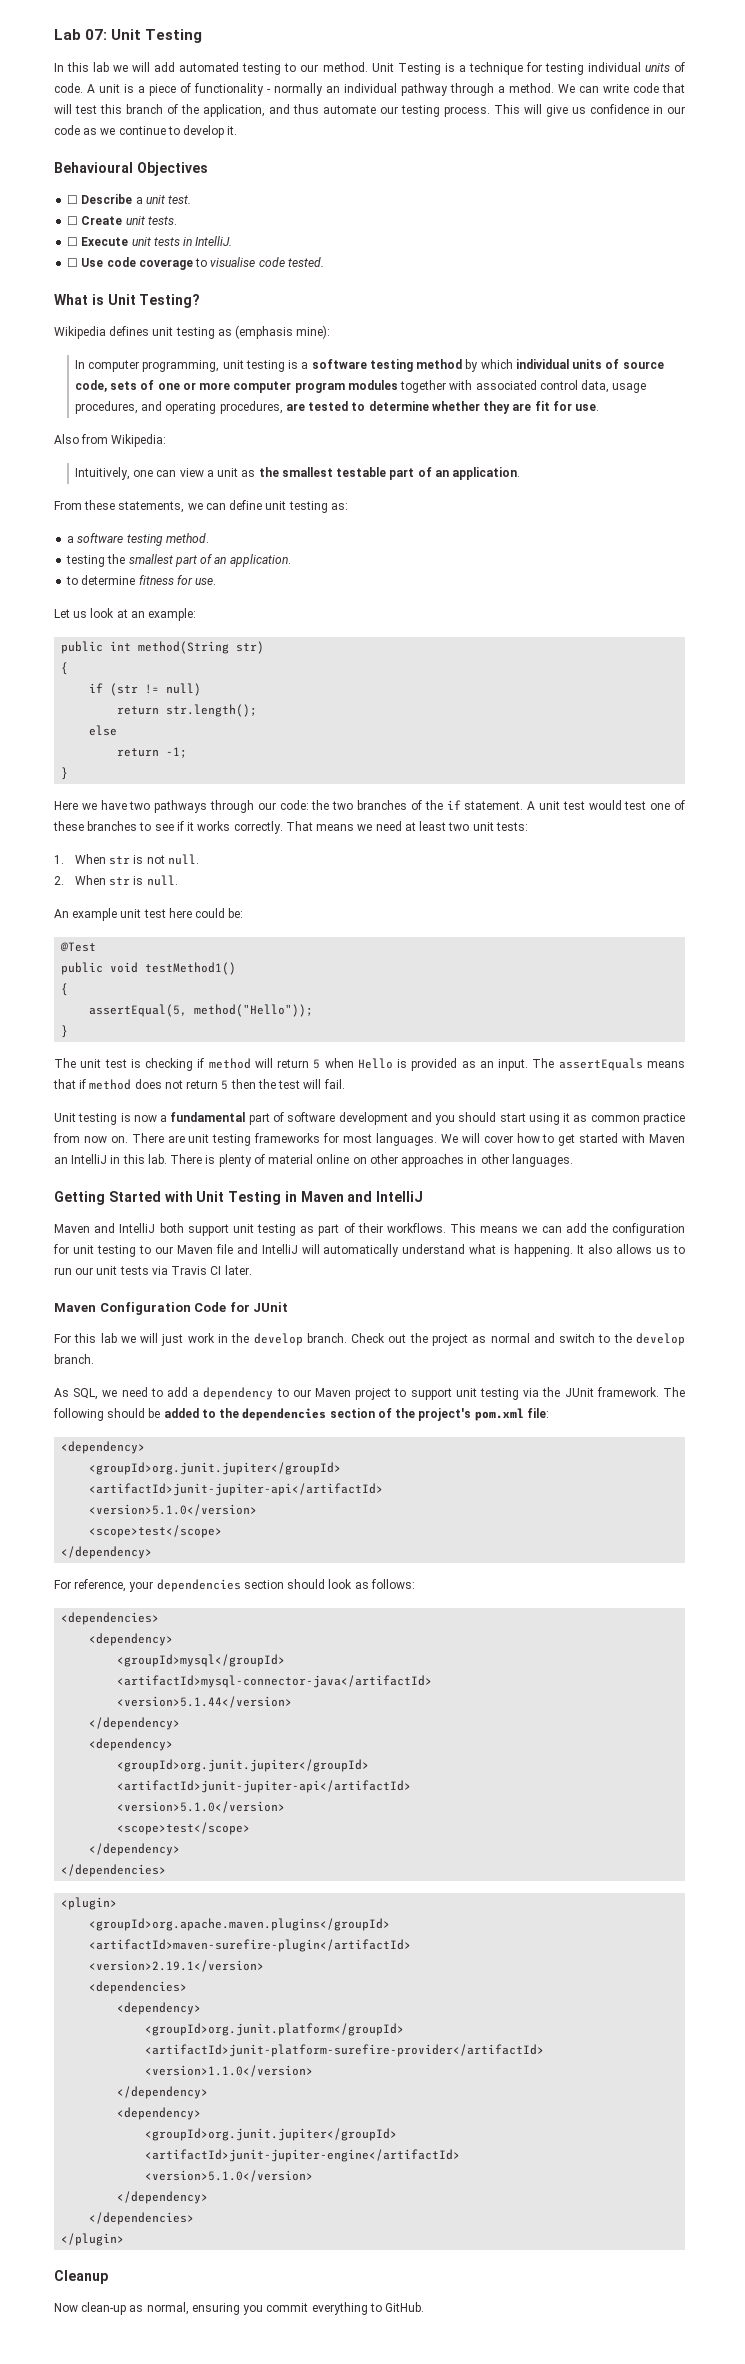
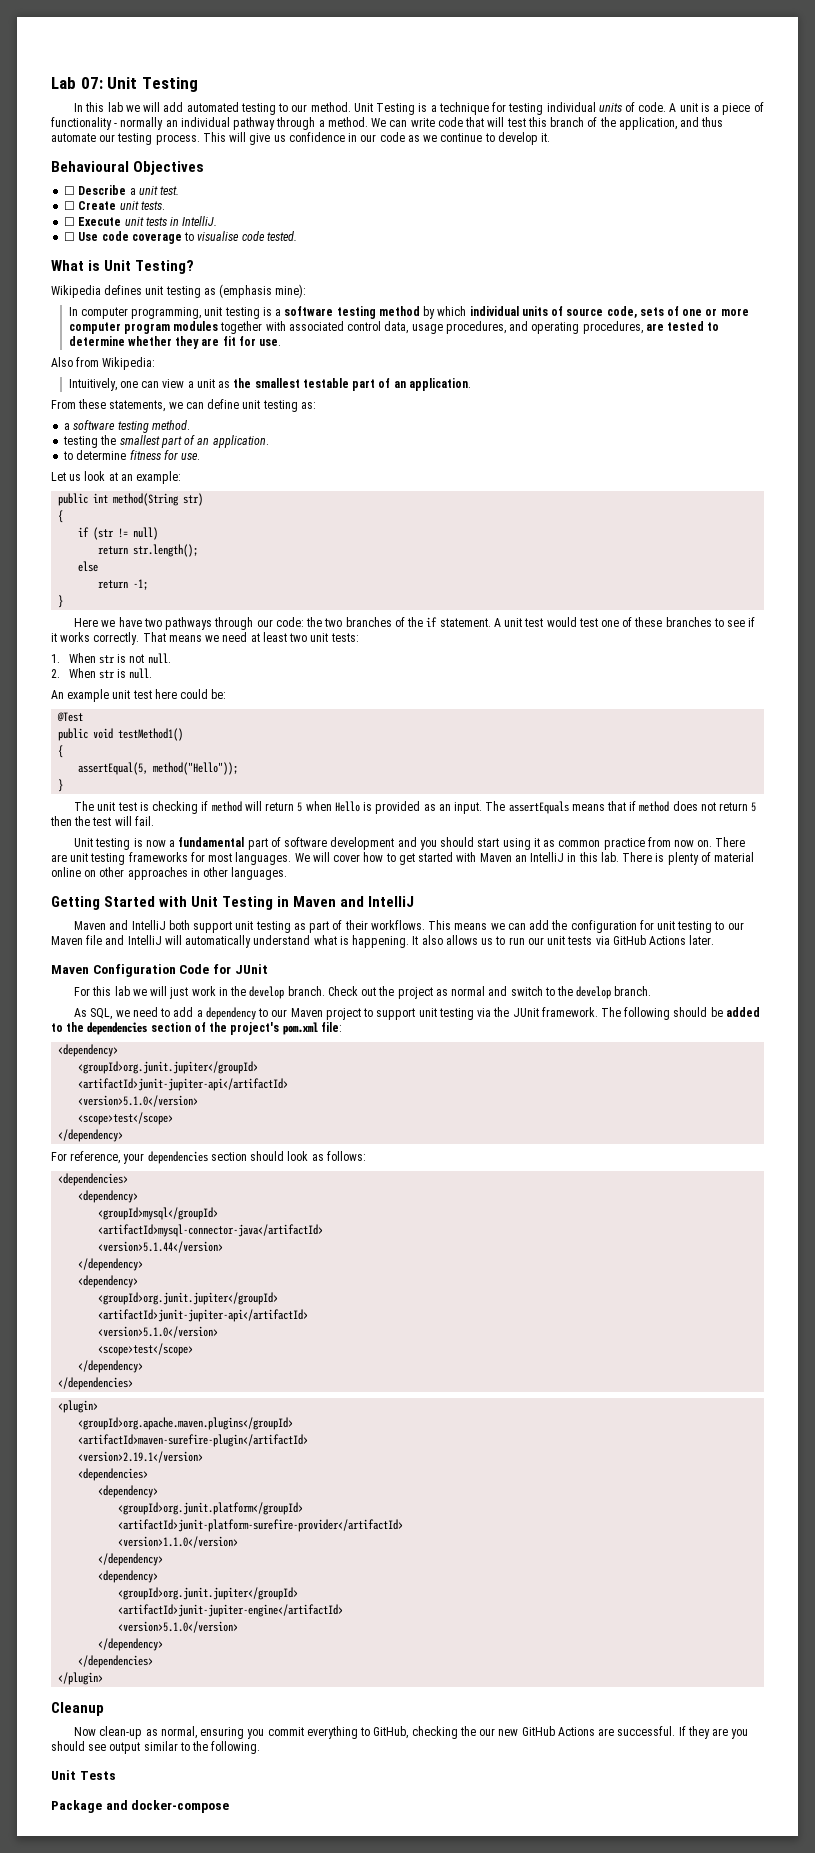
- It also allows us to run our unit tests via Travis CI later.
+ It also allows us to run our unit tests via GitHub Actions later.
- Now clean-up as normal, ensuring you commit everything to GitHub.
+ Now clean-up as normal, ensuring you commit everything to GitHub, checking the our new GitHub Actions are successful. If they are you should see output similar to the following.
+ Unit Tests
+ Package and docker-compose

